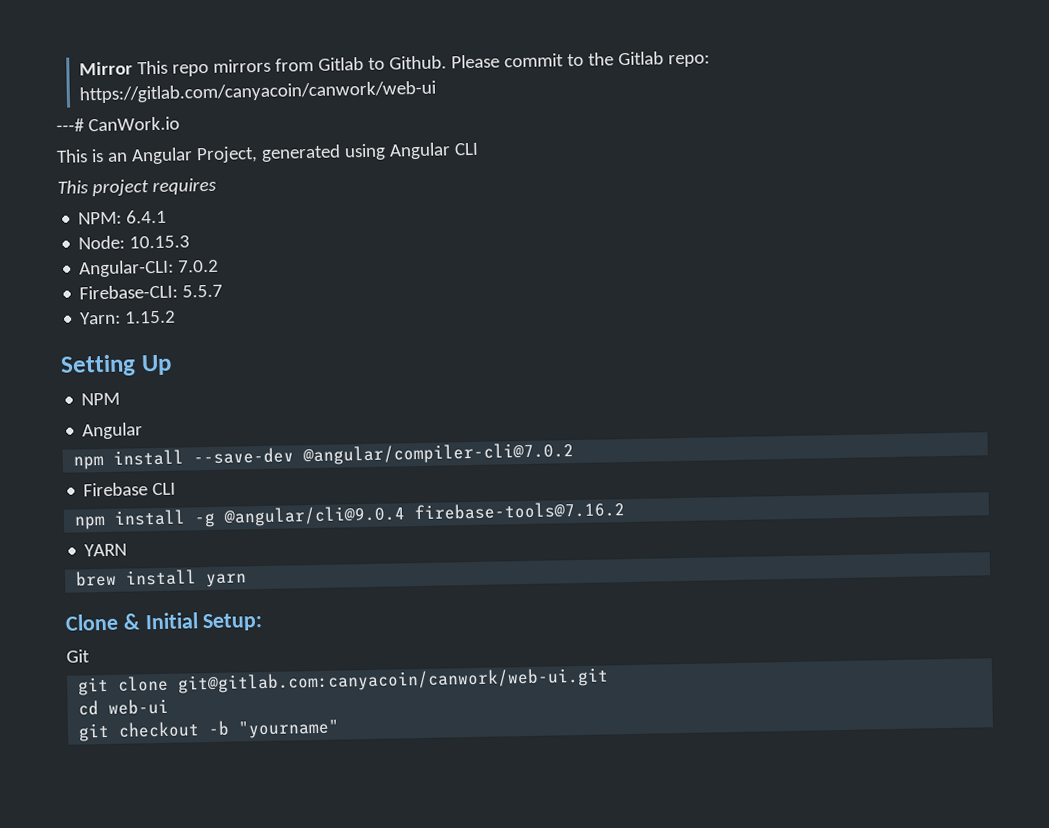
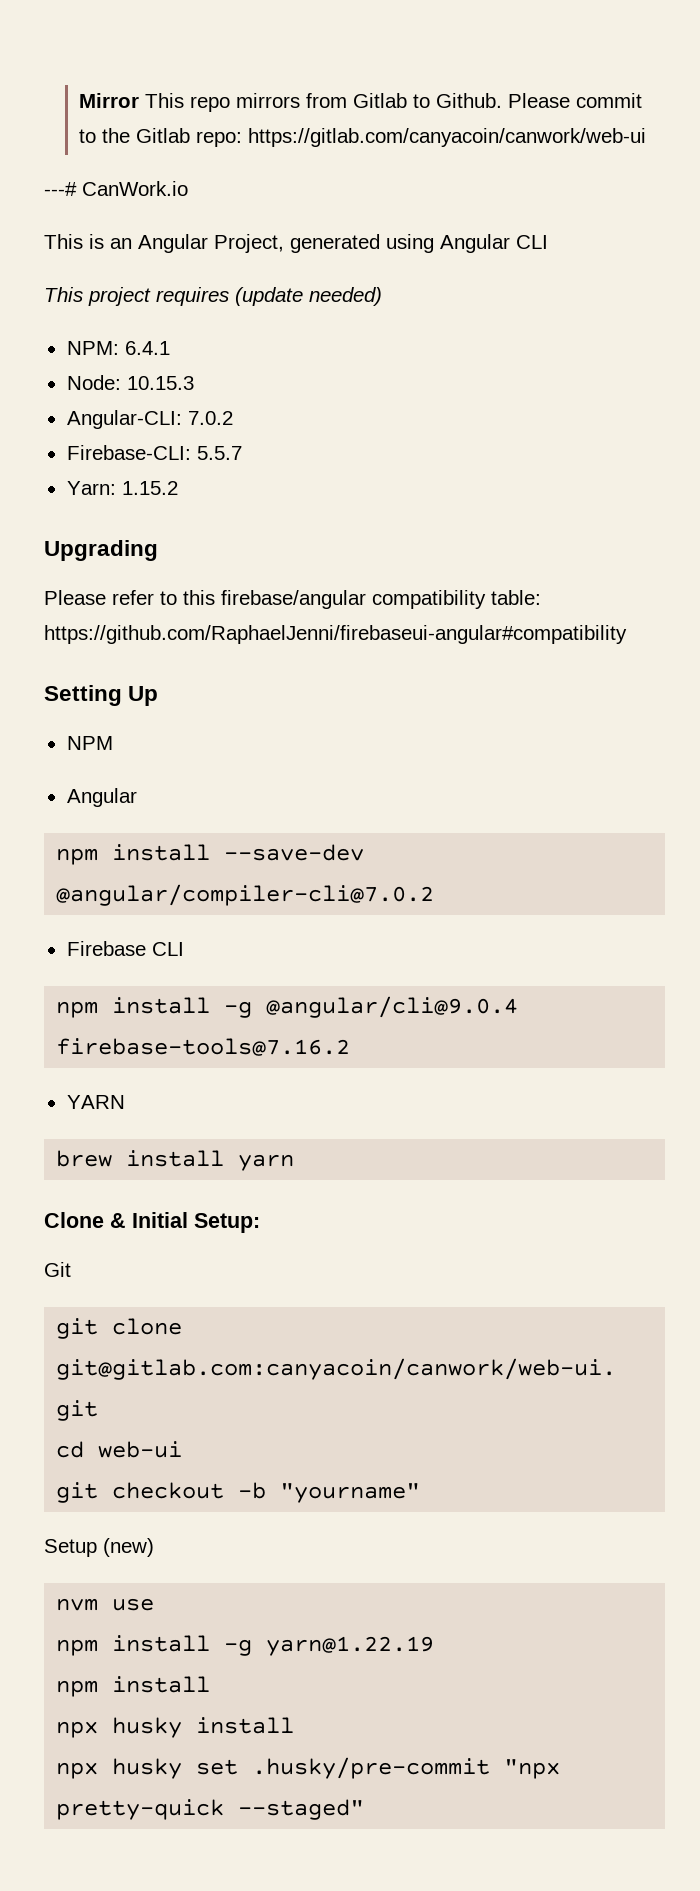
- This project requires
+ This project requires (update needed)
+ Upgrading
+ Please refer to this firebase/angular compatibility table: https://github.com/RaphaelJenni/firebaseui-angular#compatibility
+ Setup (new)
+ nvm use
+ npm install -g yarn@1.22.19
+ npm install
+ npx husky install
+ npx husky set .husky/pre-commit "npx pretty-quick --staged"

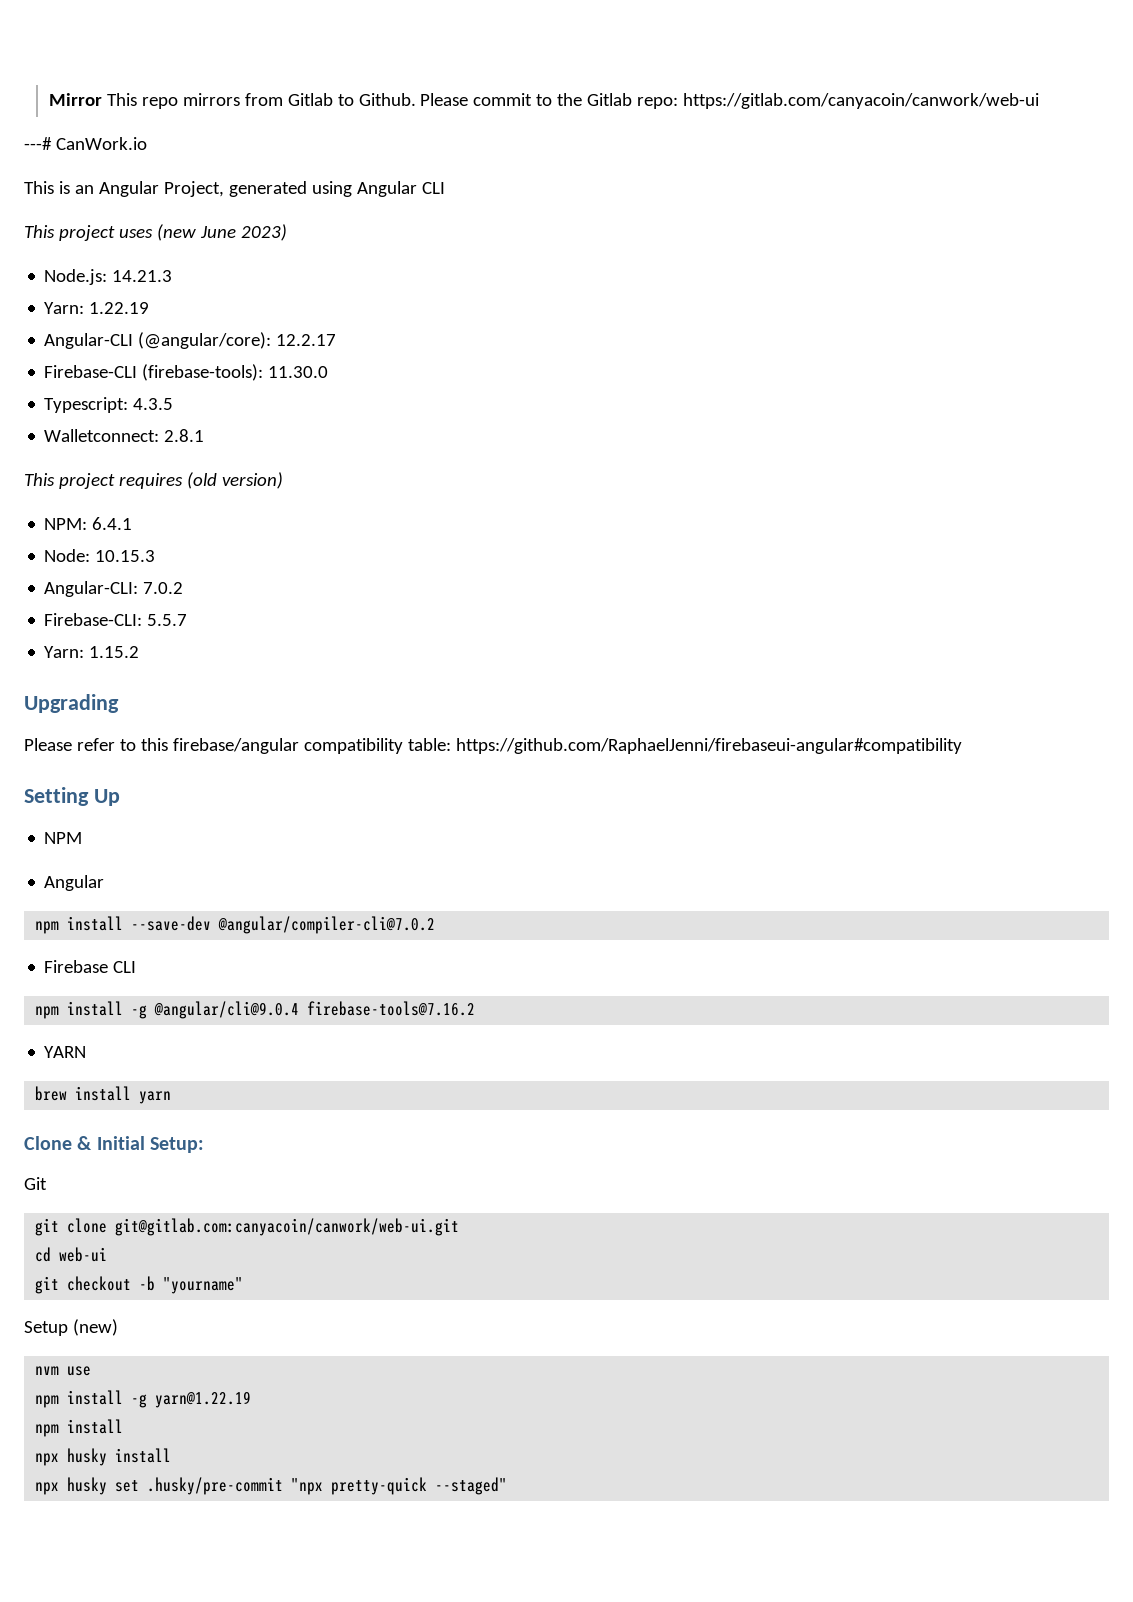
+ This project uses (new June 2023)
+ Node.js: 14.21.3
+ Yarn: 1.22.19
+ Angular-CLI (@angular/core): 12.2.17
+ Firebase-CLI (firebase-tools): 11.30.0
+ Typescript: 4.3.5
+ Walletconnect: 2.8.1
- This project requires (update needed)
+ This project requires (old version)

